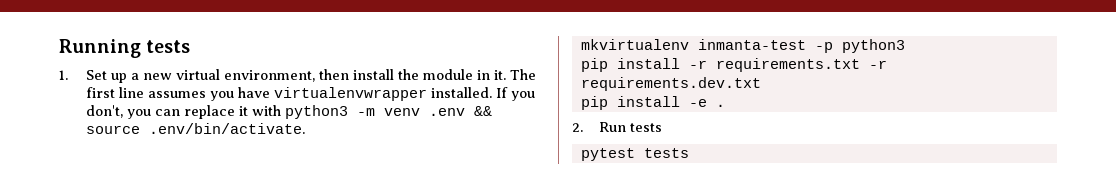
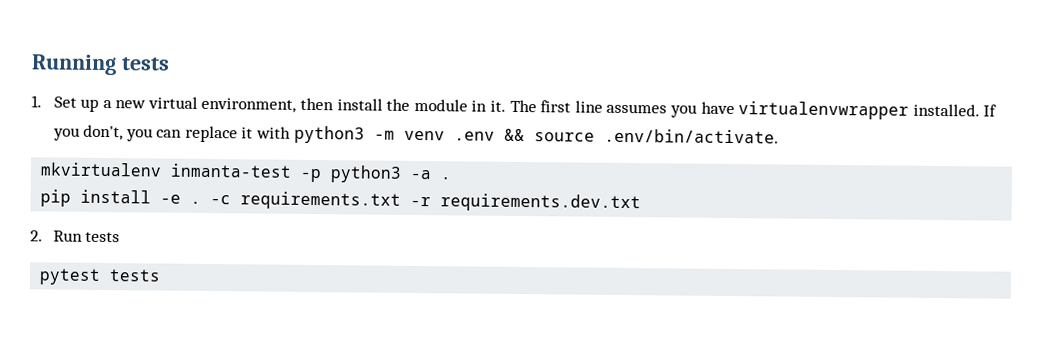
- mkvirtualenv inmanta-test -p python3
- pip install -r requirements.txt -r requirements.dev.txt
+ mkvirtualenv inmanta-test -p python3 -a .
+ -c requirements.txt -r requirements.dev.txt

